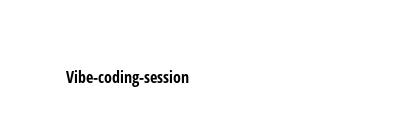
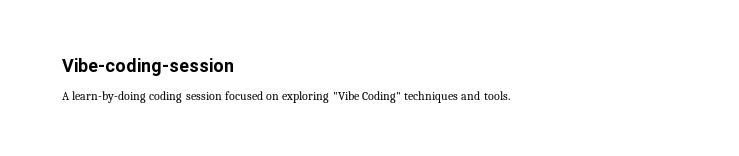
+ A learn-by-doing coding session focused on exploring "Vibe Coding" techniques and tools.

